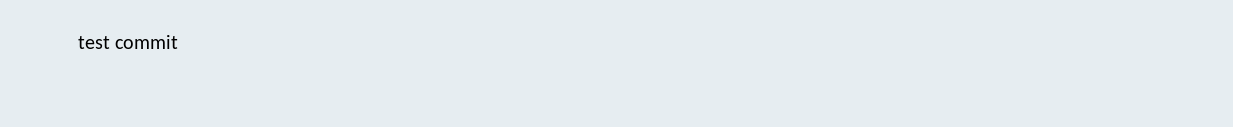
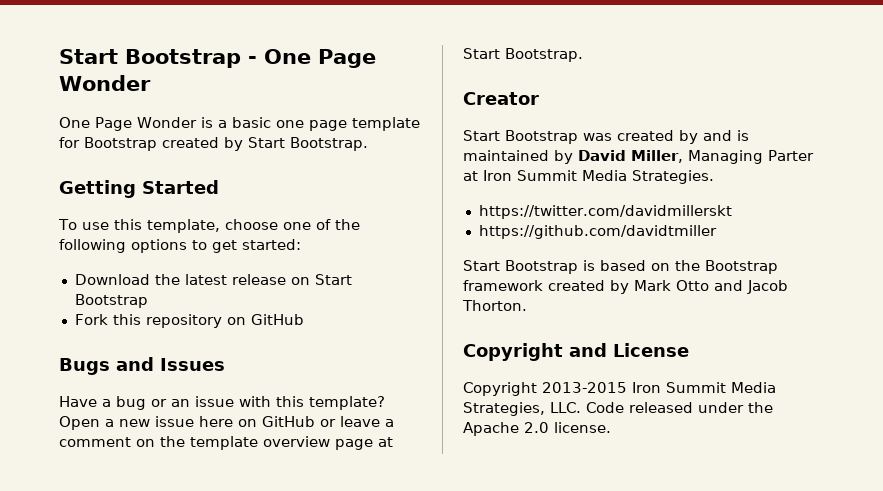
- test commit
+ Start Bootstrap - One Page Wonder
+ One Page Wonder is a basic one page template for Bootstrap created by Start Bootstrap.
+ Getting Started
+ To use this template, choose one of the following options to get started:
+ Download the latest release on Start Bootstrap
+ Fork this repository on GitHub
+ Bugs and Issues
+ Have a bug or an issue with this template? Open a new issue here on GitHub or leave a comment on the template overview page at Start Bootstrap.
+ Creator
+ Start Bootstrap was created by and is maintained by David Miller, Managing Parter at Iron Summit Media Strategies.
+ https://twitter.com/davidmillerskt
+ https://github.com/davidtmiller
+ Start Bootstrap is based on the Bootstrap framework created by Mark Otto and Jacob Thorton.
+ Copyright and License
+ Copyright 2013-2015 Iron Summit Media Strategies, LLC. Code released under the Apache 2.0 license.

